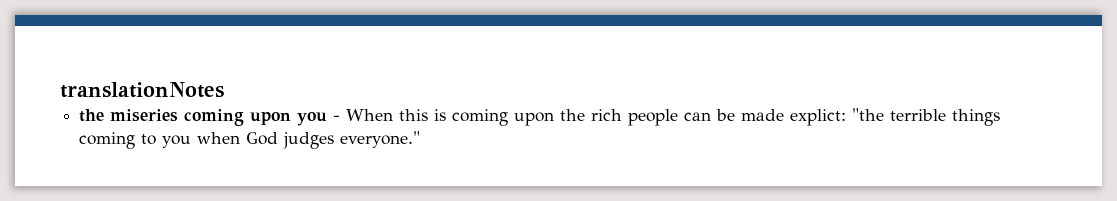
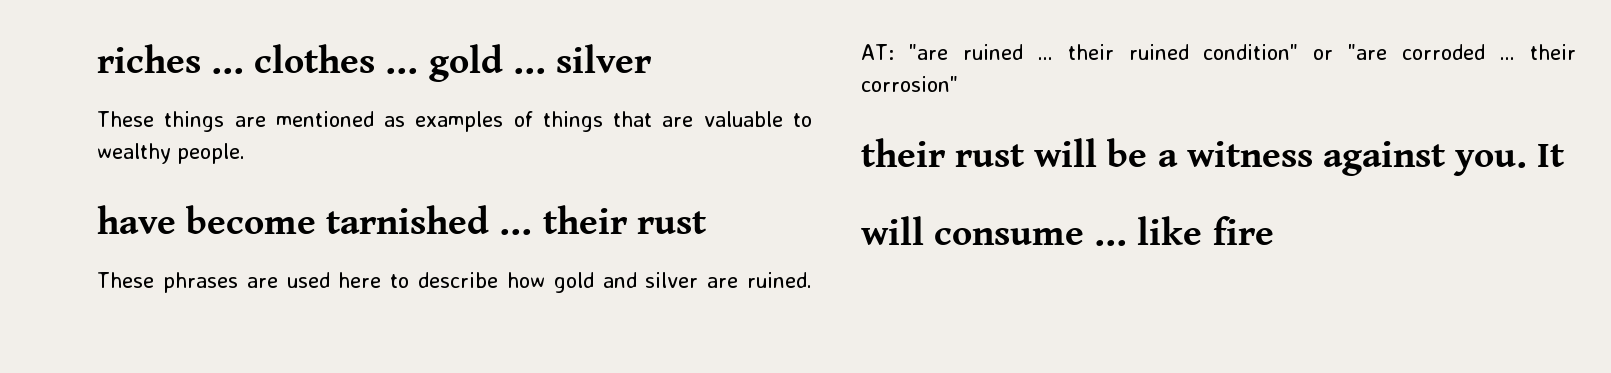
- translationNotes
- the miseries coming upon you - When this is coming upon the rich people can be made explict: "the terrible things coming to you when God judges everyone."
+ riches ... clothes ... gold ... silver
+ These things are mentioned as examples of things that are valuable to wealthy people.
+ have become tarnished ... their rust
+ These phrases are used here to describe how gold and silver are ruined. AT: "are ruined ... their ruined condition" or "are corroded ... their corrosion"
+ their rust will be a witness against you. It
+ will consume ... like fire

